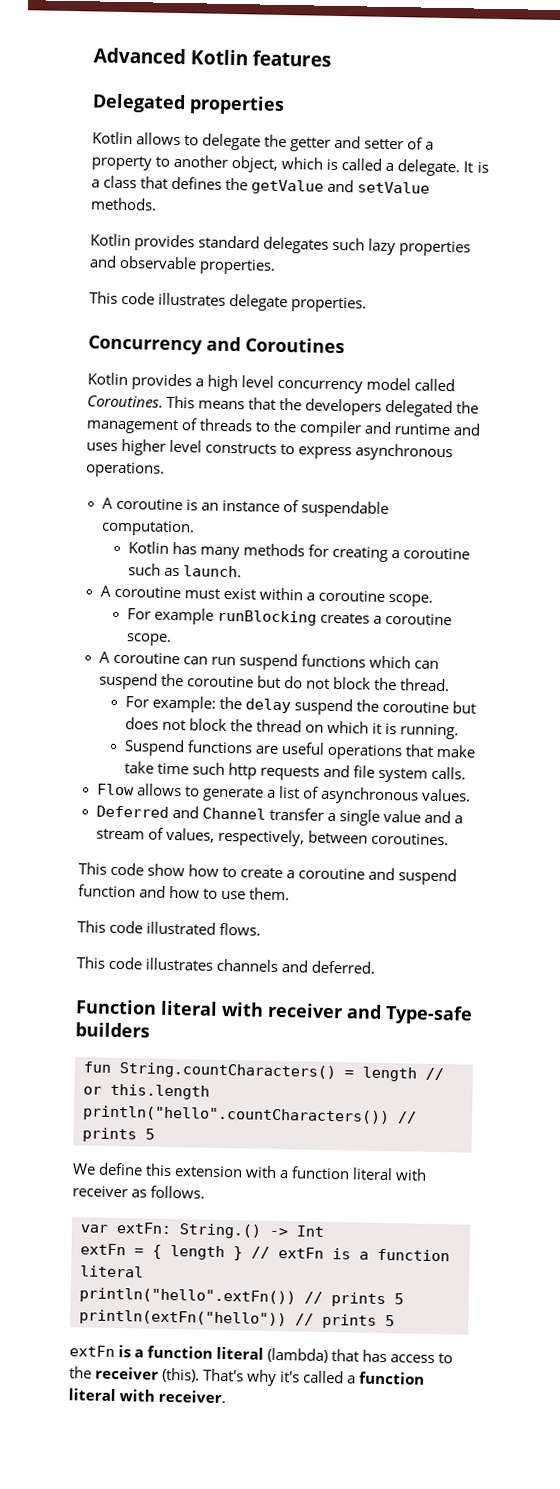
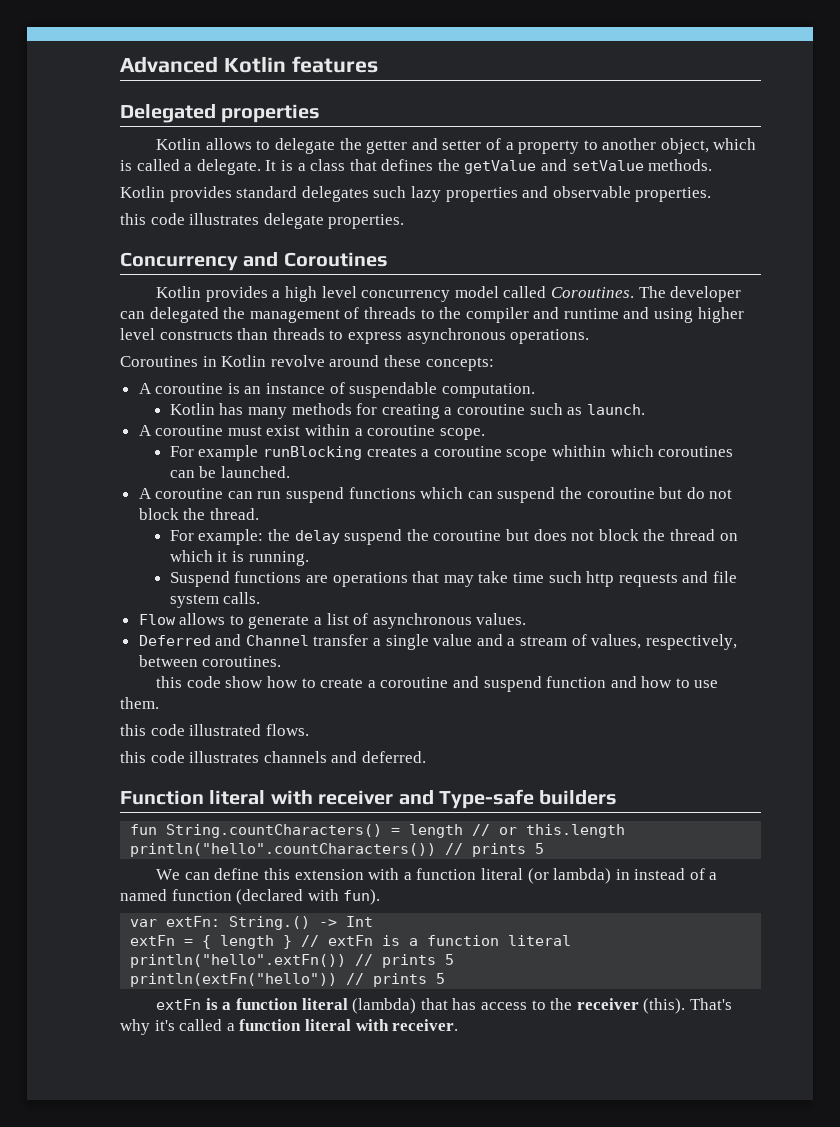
- This code illustrates delegate properties.
+ this code illustrates delegate properties.
- This means that the developers delegated the management of threads to the compiler and runtime and uses higher level constructs to express asynchronous operations.
+ The developer can delegated the management of threads to the compiler and runtime and using higher level constructs than threads to express asynchronous operations.
+ Coroutines in Kotlin revolve around these concepts:
- For example runBlocking creates a coroutine scope.
+ For example runBlocking creates a coroutine scope whithin which coroutines can be launched.
- Suspend functions are useful operations that make take time such http requests and file system calls.
+ Suspend functions are operations that may take time such http requests and file system calls.
- This code show how to create a coroutine and suspend function and how to use them.
+ this code show how to create a coroutine and suspend function and how to use them.
- This code illustrated flows.
+ this code illustrated flows.
- This code illustrates channels and deferred.
+ this code illustrates channels and deferred.
- We define this extension with a function literal with receiver as follows.
+ We can define this extension with a function literal (or lambda) in instead of a named function (declared with fun).

